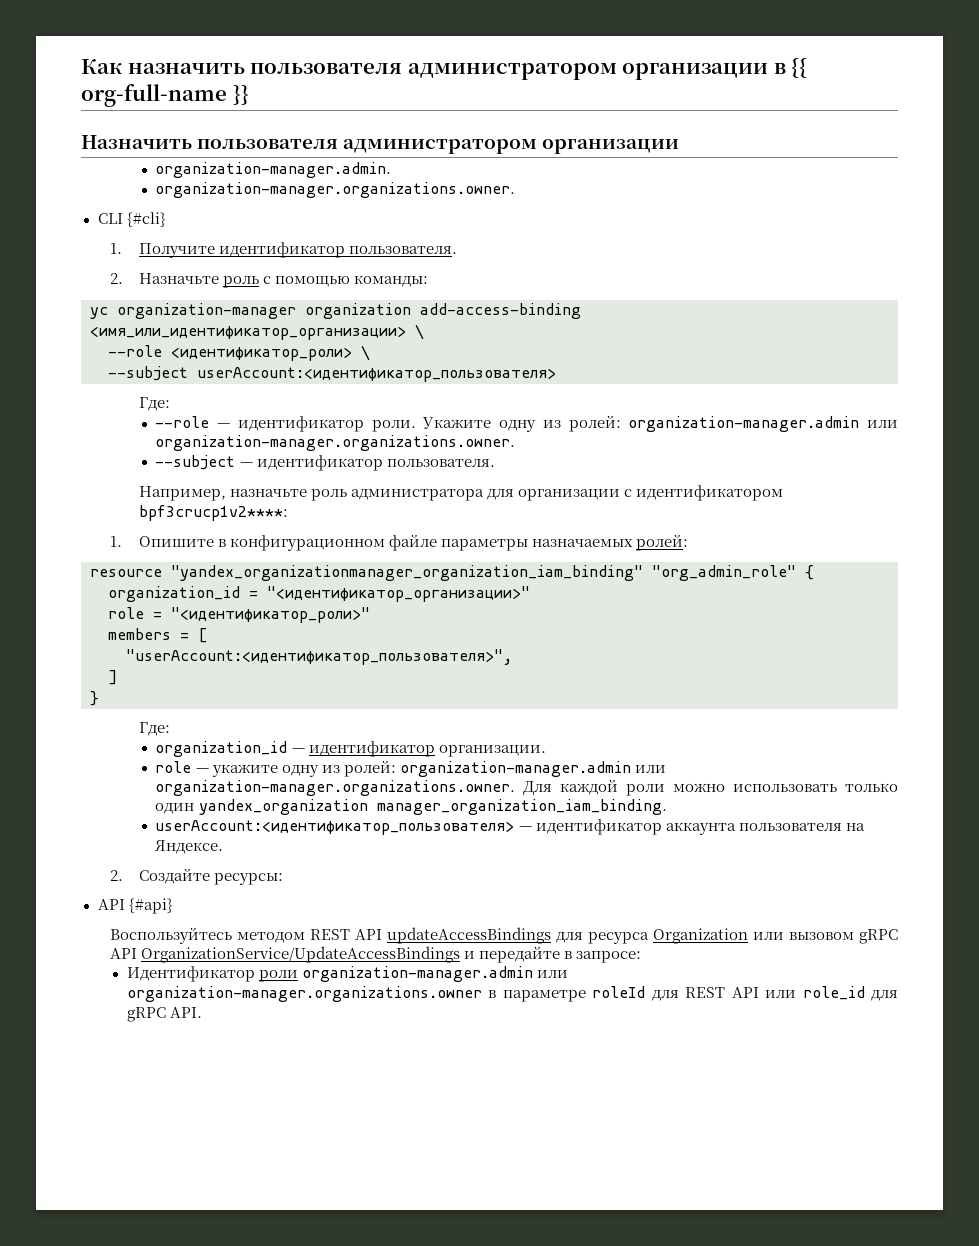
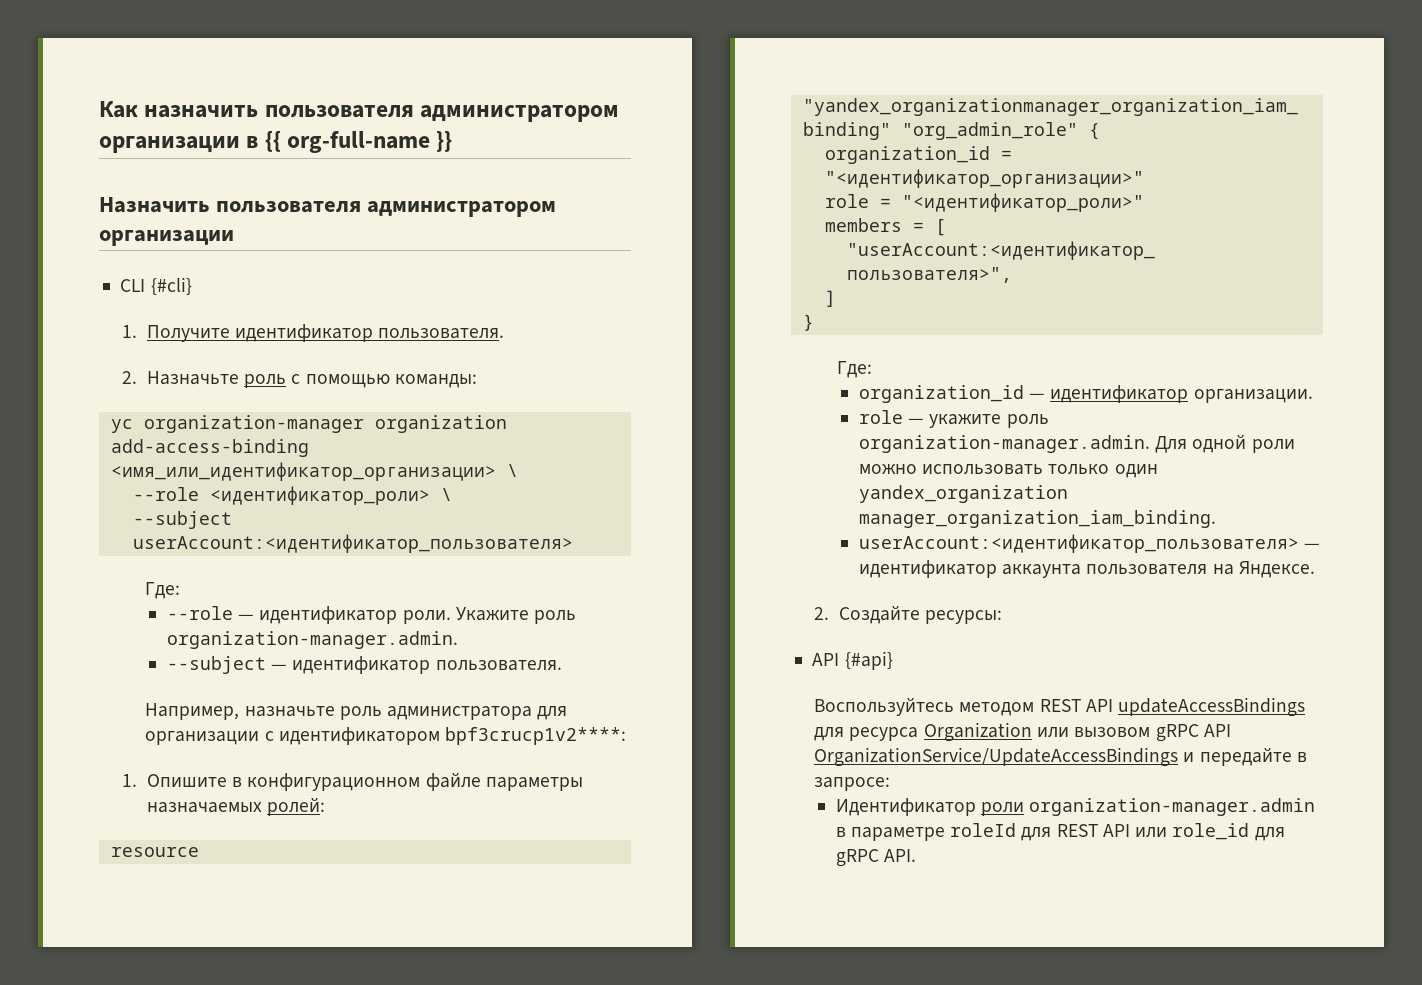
- organization-manager.admin.
- organization-manager.organizations.owner.
- Укажите одну из ролей: organization-manager.admin или organization-manager.organizations.owner.
+ Укажите роль organization-manager.admin.
- role — укажите одну из ролей: organization-manager.admin или organization-manager.organizations.owner. Для каждой роли можно использовать только один yandex_organization manager_organization_iam_binding.
+ role — укажите роль organization-manager.admin. Для одной роли можно использовать только один yandex_organization manager_organization_iam_binding.
- Идентификатор роли organization-manager.admin или organization-manager.organizations.owner в параметре roleId для REST API или role_id для gRPC API.
+ Идентификатор роли organization-manager.admin в параметре roleId для REST API или role_id для gRPC API.

